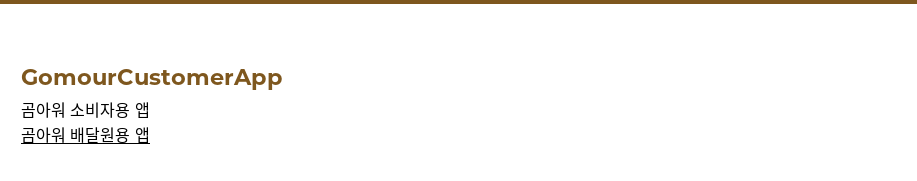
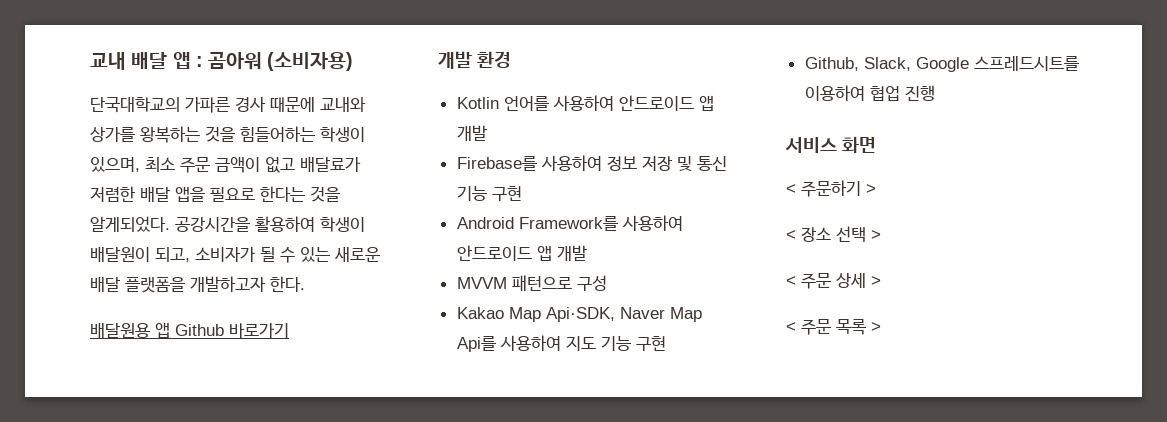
- GomourCustomerApp
- 곰아워 소비자용 앱
- 곰아워 배달원용 앱
+ 교내 배달 앱 : 곰아워 (소비자용)
+ 단국대학교의 가파른 경사 때문에 교내와 상가를 왕복하는 것을 힘들어하는 학생이 있으며, 최소 주문 금액이 없고 배달료가 저렴한 배달 앱을 필요로 한다는 것을 알게되었다. 공강시간을 활용하여 학생이 배달원이 되고, 소비자가 될 수 있는 새로운 배달 플랫폼을 개발하고자 한다.
+ 배달원용 앱 Github 바로가기
+ 개발 환경
+ Kotlin 언어를 사용하여 안드로이드 앱 개발
+ Firebase를 사용하여 정보 저장 및 통신 기능 구현
+ Android Framework를 사용하여 안드로이드 앱 개발
+ MVVM 패턴으로 구성
+ Kakao Map Api·SDK, Naver Map Api를 사용하여 지도 기능 구현
+ Github, Slack, Google 스프레드시트를 이용하여 협업 진행
+ 서비스 화면
+ < 주문하기 >
+ < 장소 선택 >
+ < 주문 상세 >
+ < 주문 목록 >

